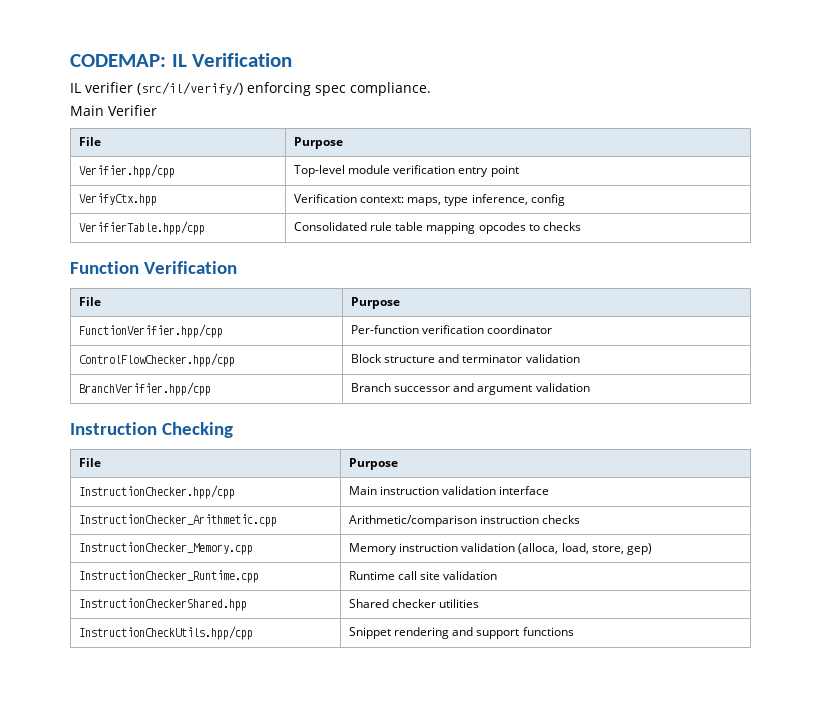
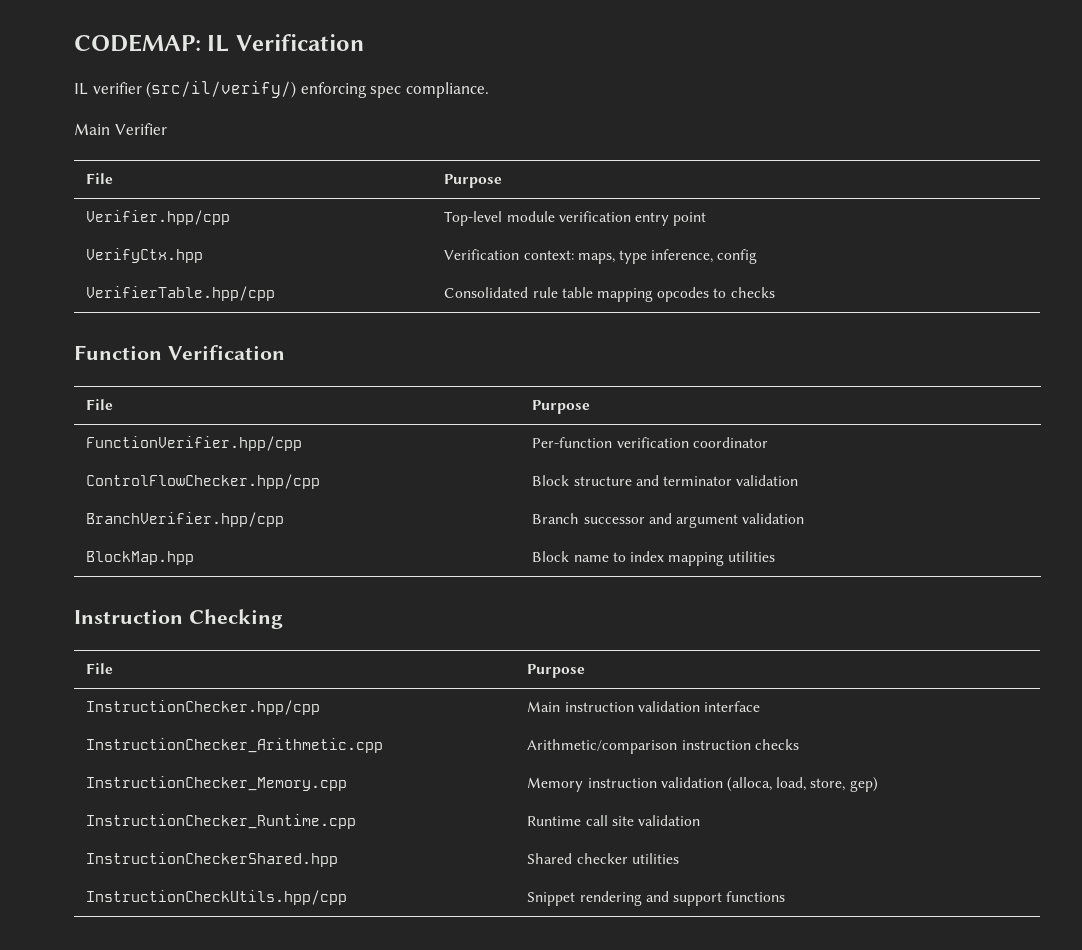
+ BlockMap.hpp | Block name to index mapping utilities

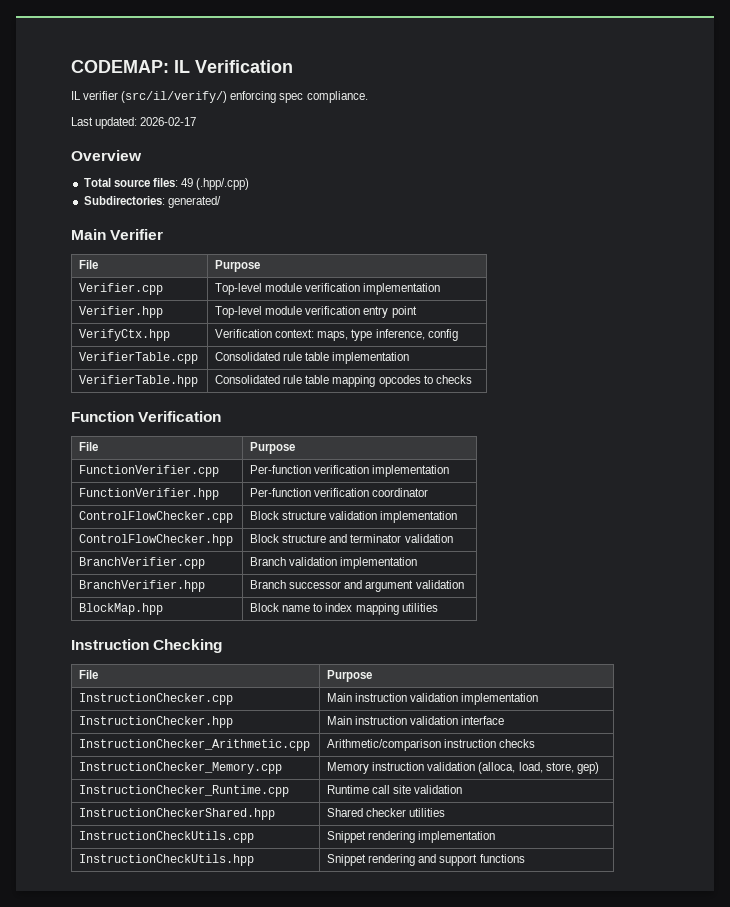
+ Last updated: 2026-02-17
+ Overview
+ Total source files: 49 (.hpp/.cpp)
+ Subdirectories: generated/
  Main Verifier
  File | Purpose
- Verifier.hpp/cpp | Top-level module verification entry point
+ Verifier.cpp | Top-level module verification implementation
+ Verifier.hpp | Top-level module verification entry point
- VerifierTable.hpp/cpp | Consolidated rule table mapping opcodes to checks
+ VerifierTable.cpp | Consolidated rule table implementation
+ VerifierTable.hpp | Consolidated rule table mapping opcodes to checks
- FunctionVerifier.hpp/cpp | Per-function verification coordinator
- ControlFlowChecker.hpp/cpp | Block structure and terminator validation
+ FunctionVerifier.cpp | Per-function verification implementation
+ FunctionVerifier.hpp | Per-function verification coordinator
+ ControlFlowChecker.cpp | Block structure validation implementation
+ ControlFlowChecker.hpp | Block structure and terminator validation
- BranchVerifier.hpp/cpp | Branch successor and argument validation
+ BranchVerifier.cpp | Branch validation implementation
+ BranchVerifier.hpp | Branch successor and argument validation
- InstructionChecker.hpp/cpp | Main instruction validation interface
+ InstructionChecker.cpp | Main instruction validation implementation
+ InstructionChecker.hpp | Main instruction validation interface
- InstructionCheckUtils.hpp/cpp | Snippet rendering and support functions
+ InstructionCheckUtils.cpp | Snippet rendering implementation
+ InstructionCheckUtils.hpp | Snippet rendering and support functions

